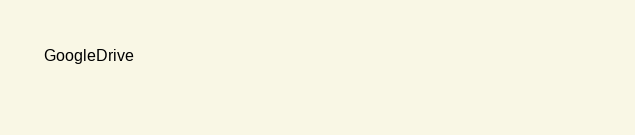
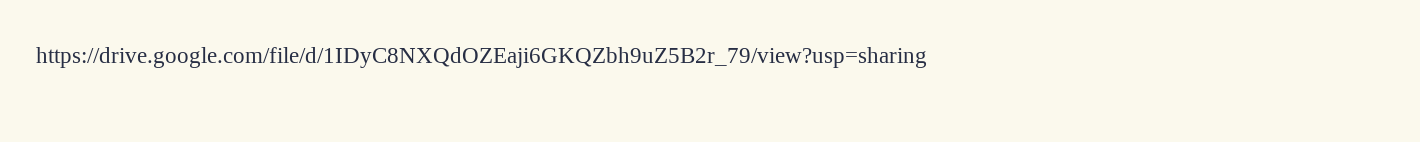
- GoogleDrive
+ https://drive.google.com/file/d/1IDyC8NXQdOZEaji6GKQZbh9uZ5B2r_79/view?usp=sharing

